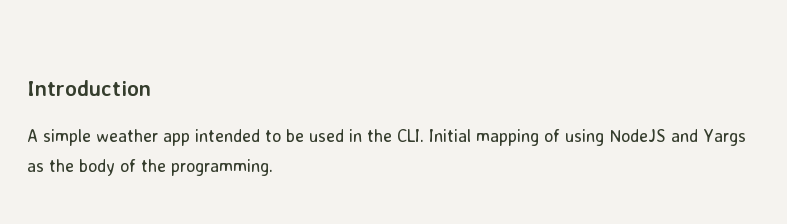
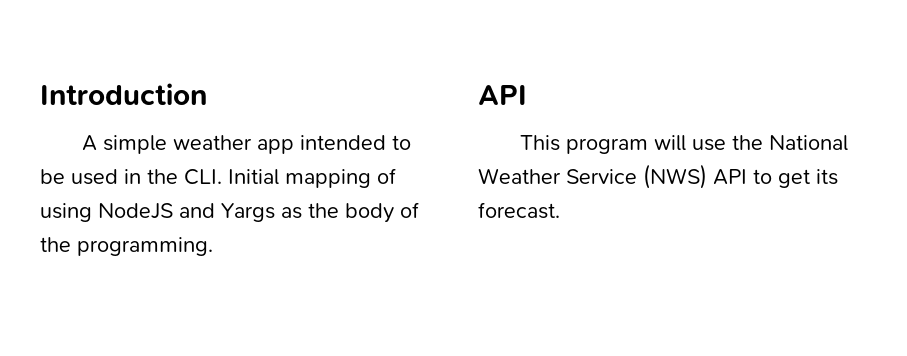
  A simple weather app intended to be used in the CLI. Initial mapping of using NodeJS and Yargs as the body of the programming.
+ API
+ This program will use the National Weather Service (NWS) API to get its forecast.

